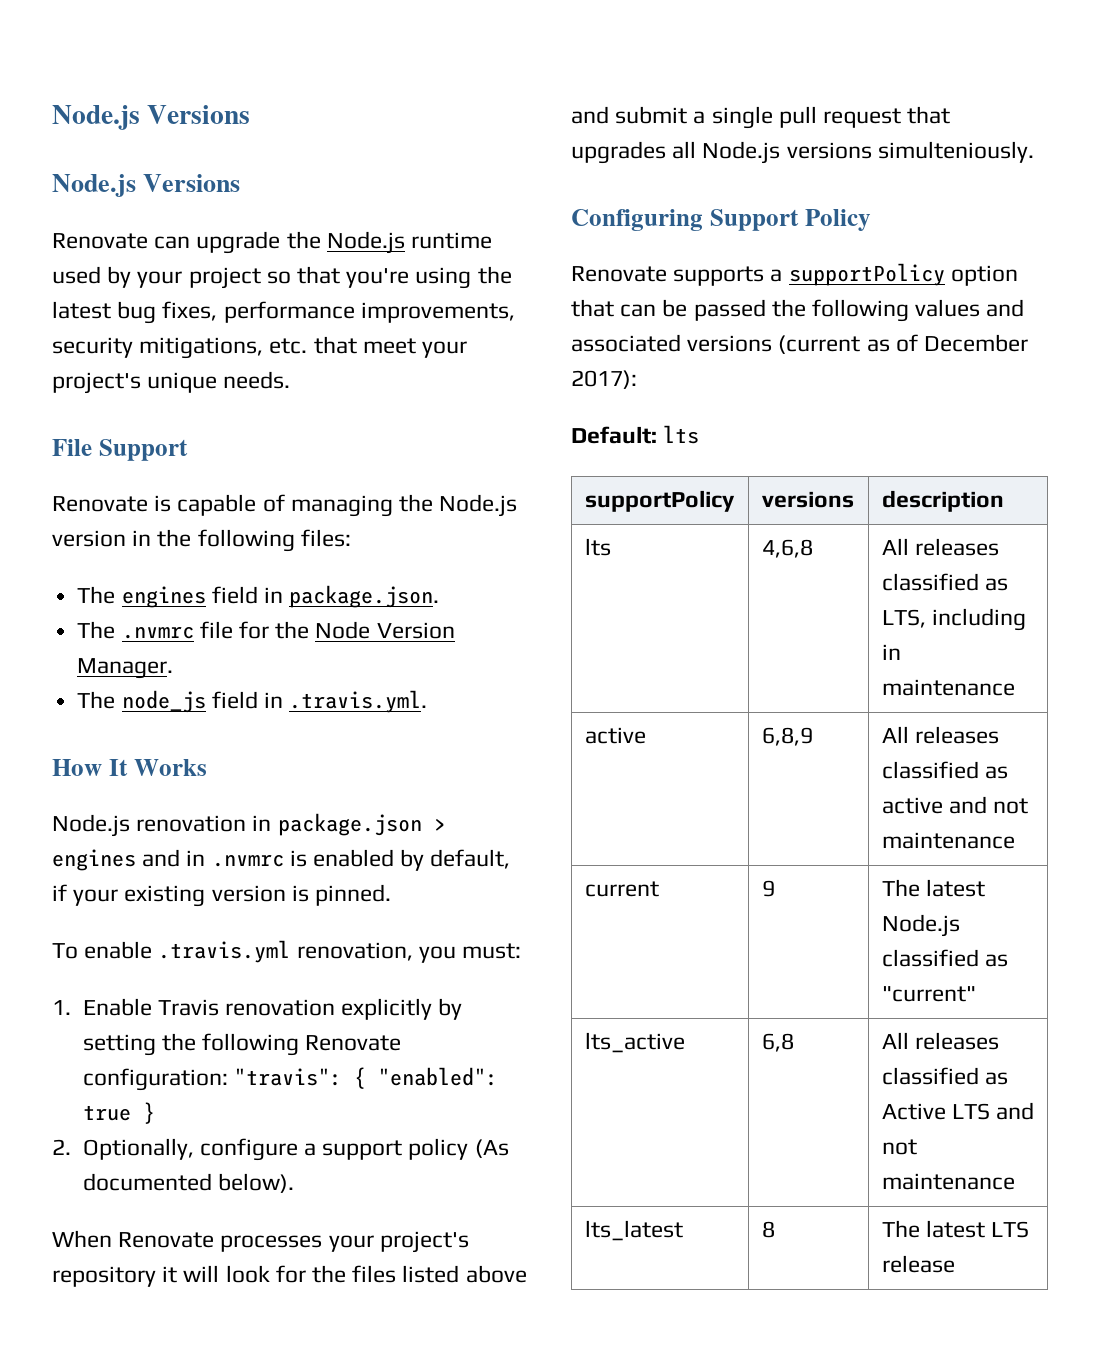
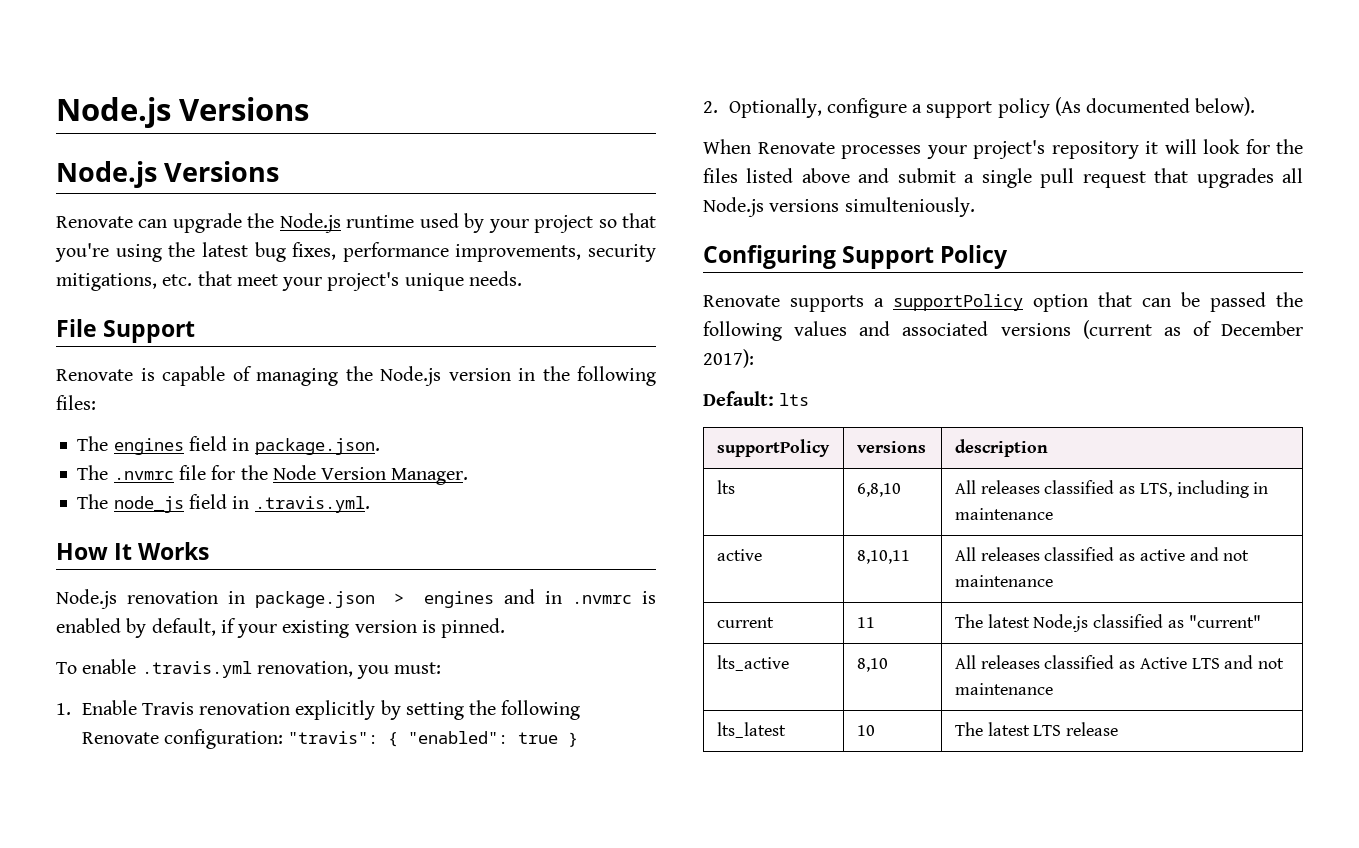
- lts | 4,6,8 | All releases classified as LTS, including in maintenance
+ lts | 6,8,10 | All releases classified as LTS, including in maintenance
- active | 6,8,9 | All releases classified as active and not maintenance
+ active | 8,10,11 | All releases classified as active and not maintenance
- current | 9 | The latest Node.js classified as "current"
+ current | 11 | The latest Node.js classified as "current"
- lts_active | 6,8 | All releases classified as Active LTS and not maintenance
+ lts_active | 8,10 | All releases classified as Active LTS and not maintenance
- lts_latest | 8 | The latest LTS release
+ lts_latest | 10 | The latest LTS release

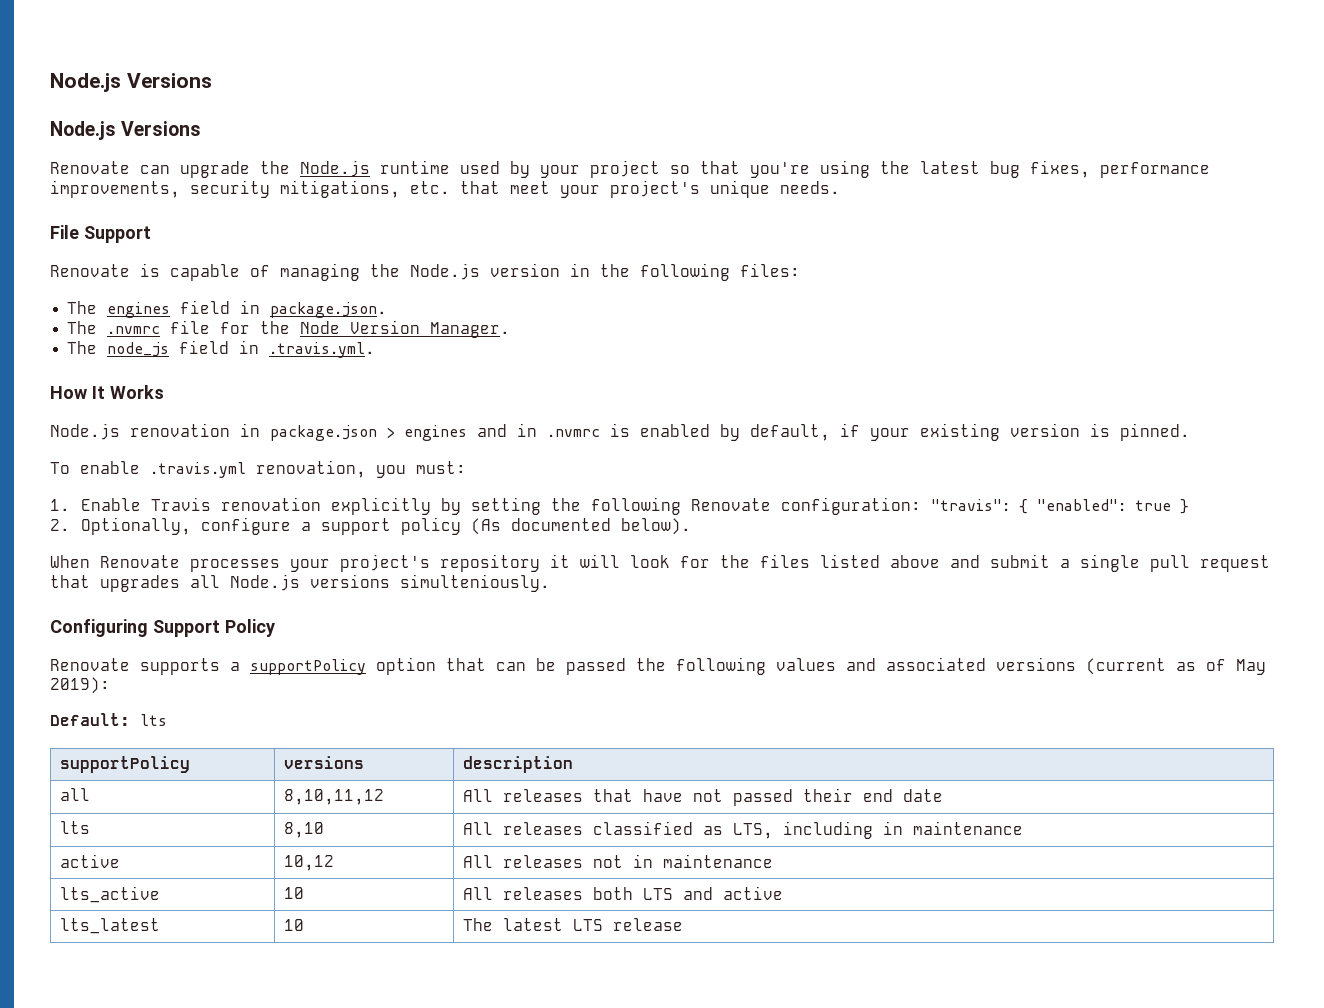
- Renovate supports a supportPolicy option that can be passed the following values and associated versions (current as of December 2017):
+ Renovate supports a supportPolicy option that can be passed the following values and associated versions (current as of May 2019):
+ all | 8,10,11,12 | All releases that have not passed their end date
- lts | 6,8,10 | All releases classified as LTS, including in maintenance
+ lts | 8,10 | All releases classified as LTS, including in maintenance
- active | 8,10,11 | All releases classified as active and not maintenance
- current | 11 | The latest Node.js classified as "current"
+ active | 10,12 | All releases not in maintenance
- lts_active | 8,10 | All releases classified as Active LTS and not maintenance
+ lts_active | 10 | All releases both LTS and active

